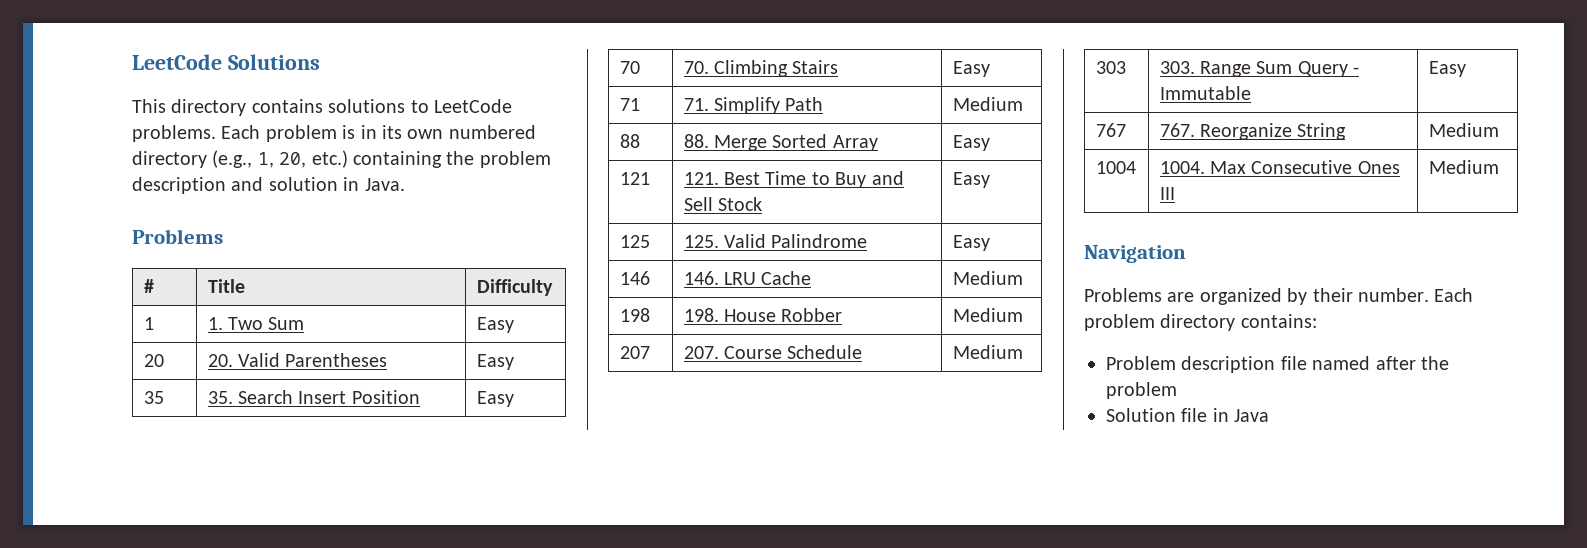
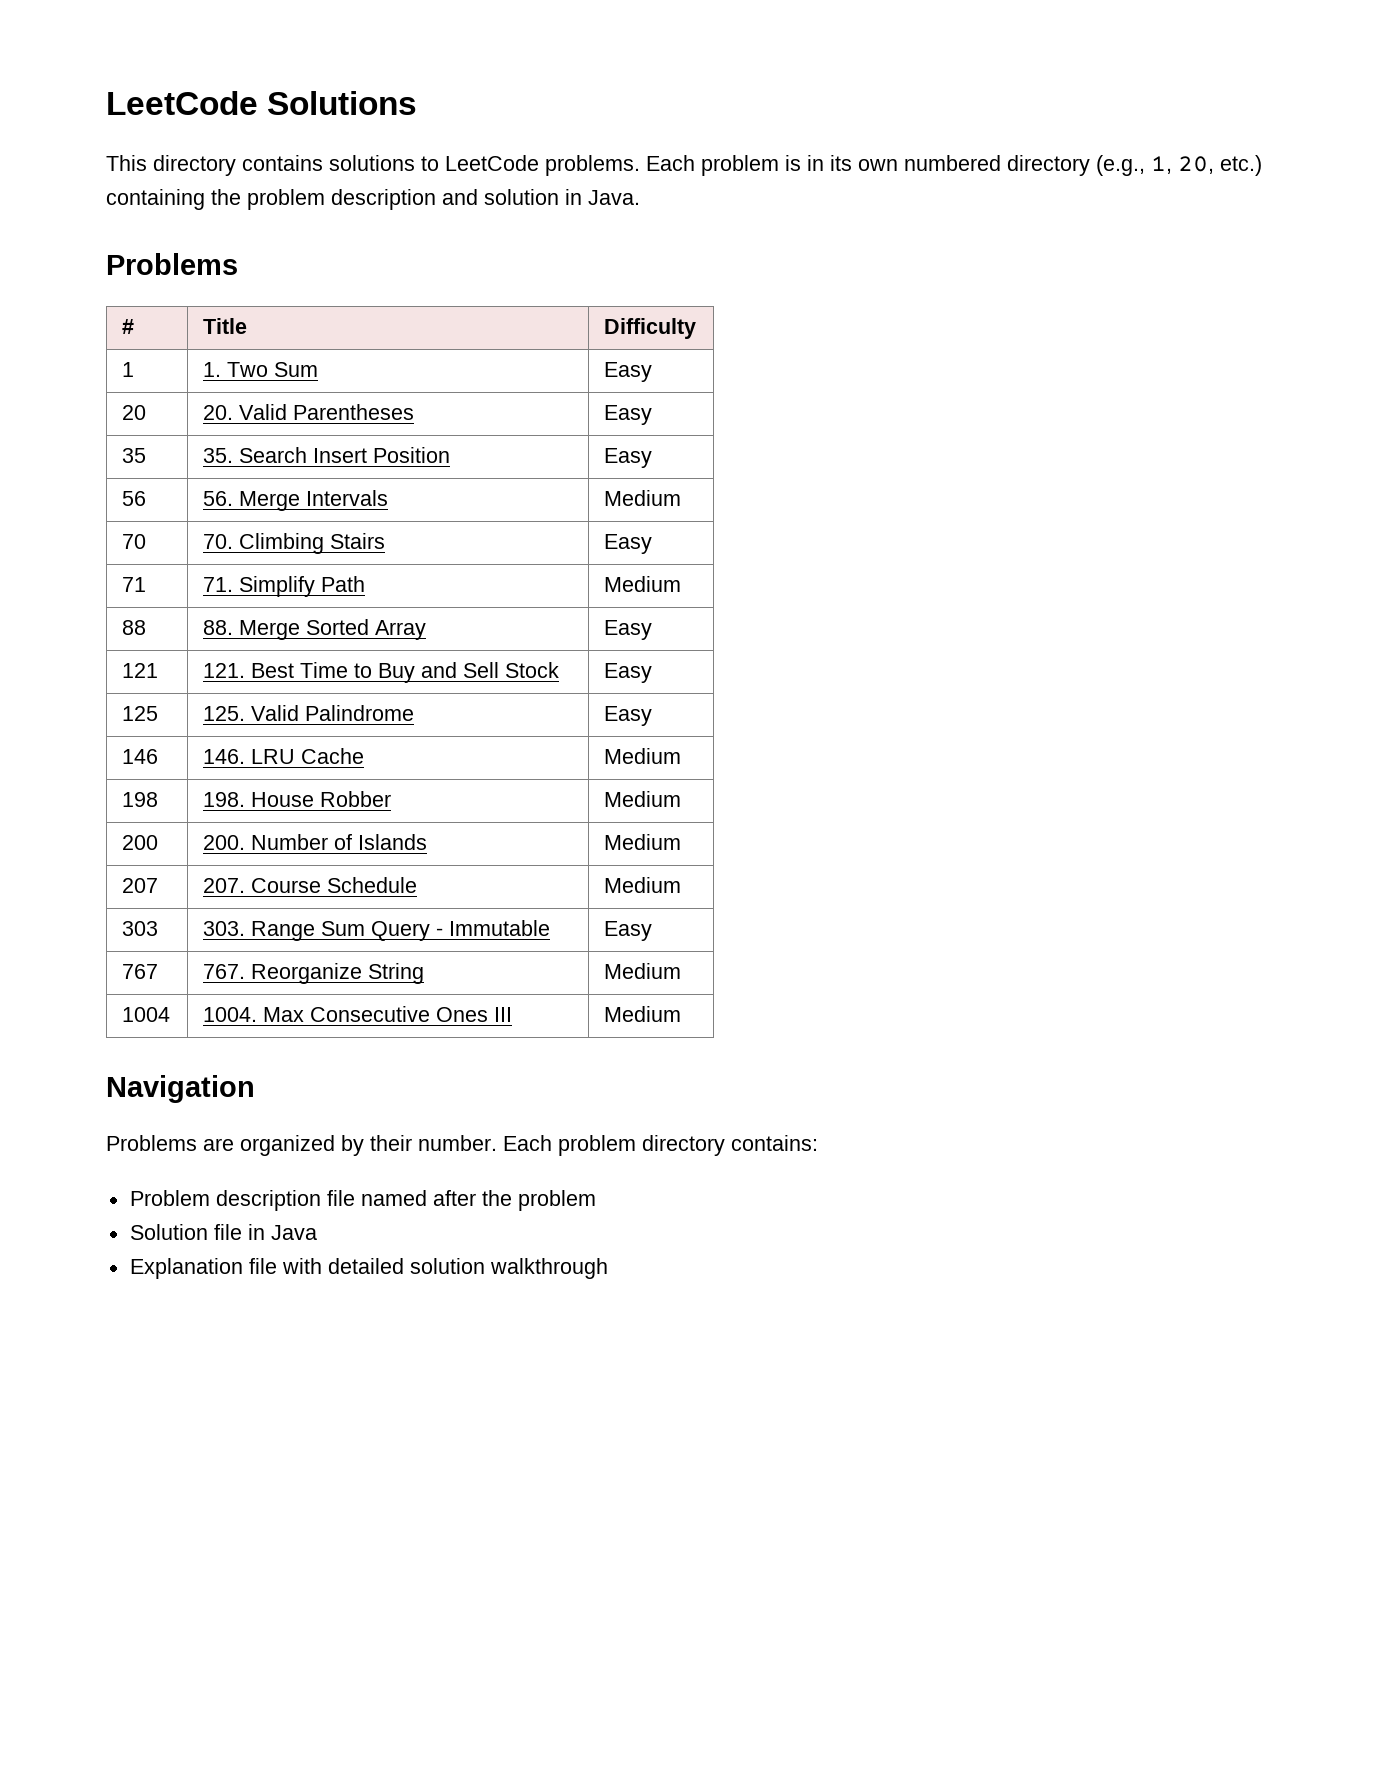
+ 56 | 56. Merge Intervals | Medium
+ 200 | 200. Number of Islands | Medium
+ Explanation file with detailed solution walkthrough

